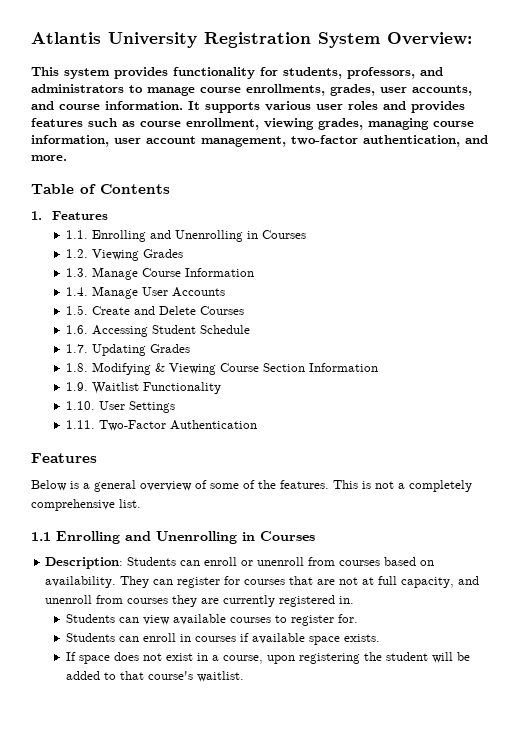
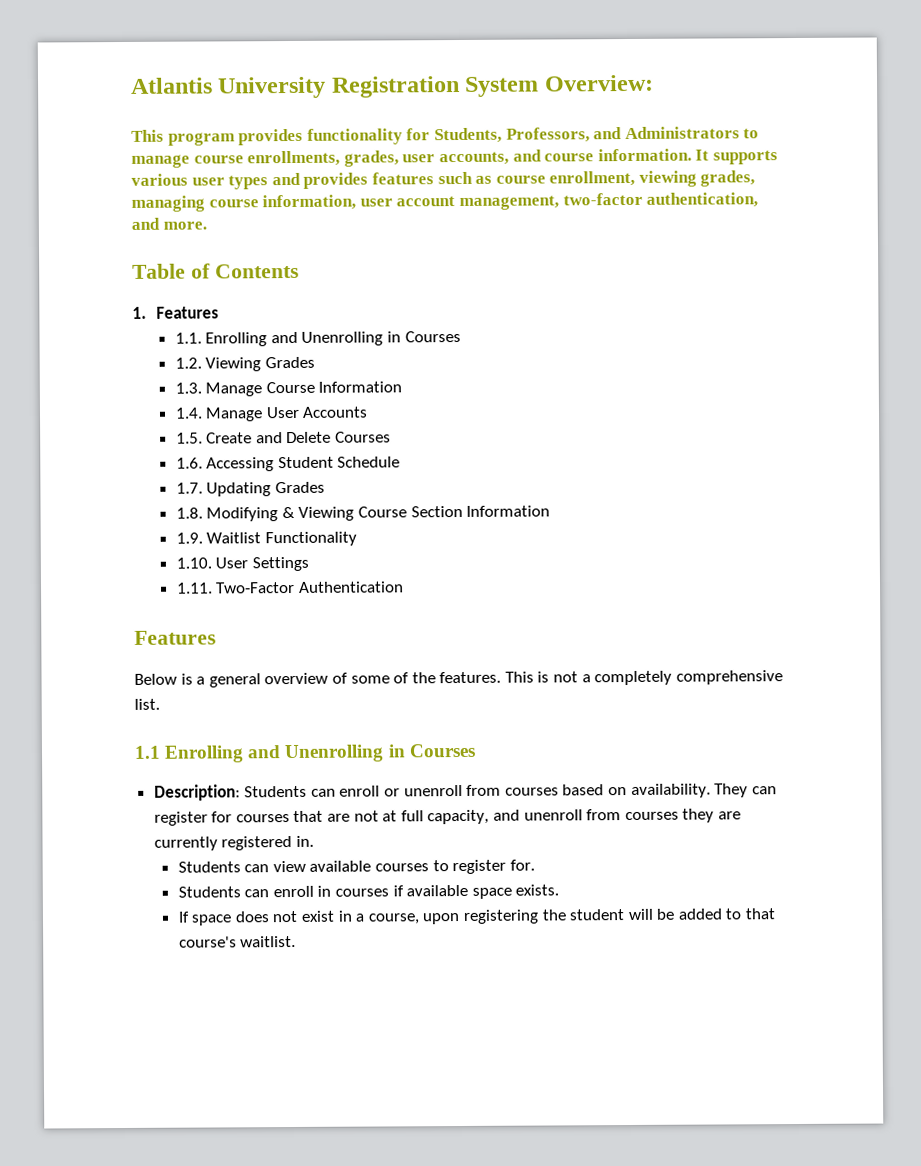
- This system provides functionality for students, professors, and administrators to manage course enrollments, grades, user accounts, and course information.
+ This program provides functionality for Students, Professors, and Administrators to manage course enrollments, grades, user accounts, and course information.
- It supports various user roles and provides features such as course enrollment, viewing grades, managing course information, user account management, two-factor authentication, and more.
+ It supports various user types and provides features such as course enrollment, viewing grades, managing course information, user account management, two-factor authentication, and more.

